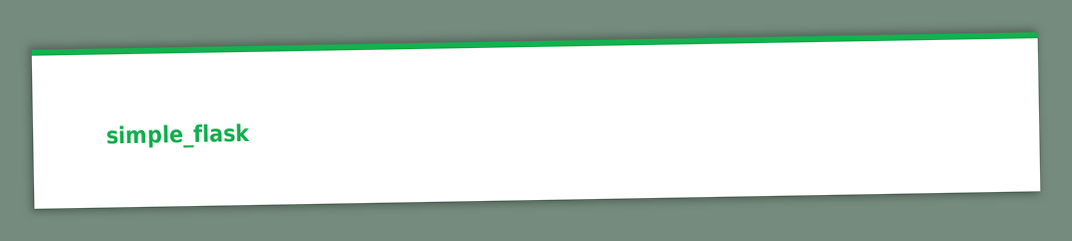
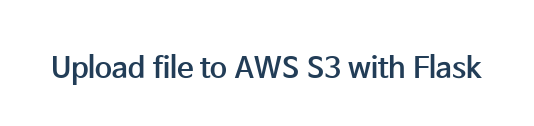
- simple_flask
+ Upload file to AWS S3 with Flask

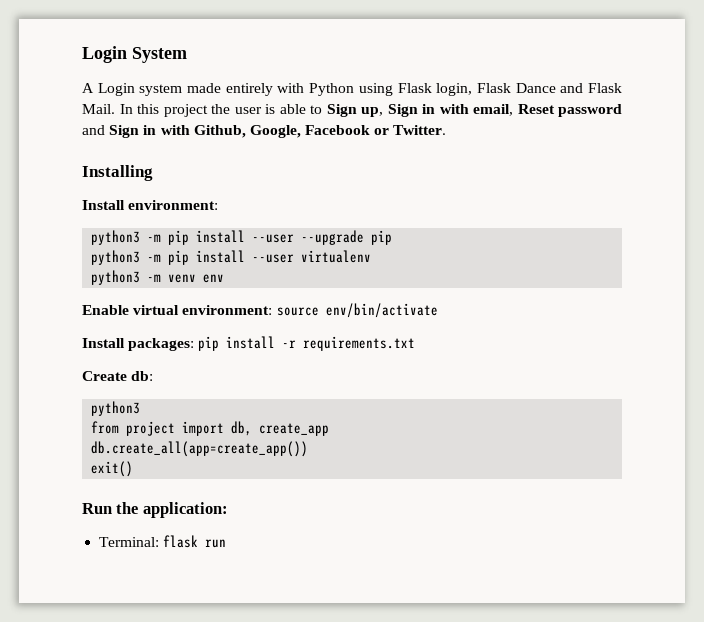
- Upload file to AWS S3 with Flask
+ Login System
+ A Login system made entirely with Python using Flask login, Flask Dance and Flask Mail. In this project the user is able to Sign up, Sign in with email, Reset password and Sign in with Github, Google, Facebook or Twitter.
+ Installing
+ Install environment:
+ python3 -m pip install --user --upgrade pip
+ python3 -m pip install --user virtualenv
+ python3 -m venv env
+ Enable virtual environment: source env/bin/activate
+ Install packages: pip install -r requirements.txt
+ Create db:
+ python3
+ from project import db, create_app
+ db.create_all(app=create_app())
+ exit()
+ Run the application:
+ Terminal: flask run

